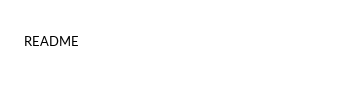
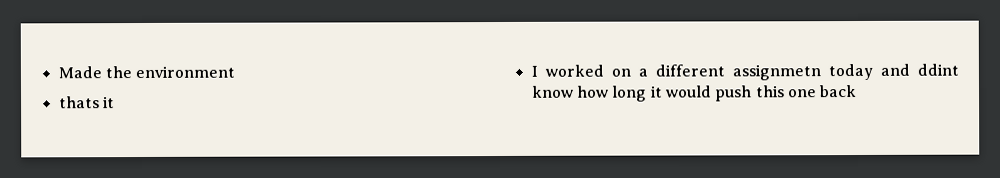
- README
+ Made the environment
+ thats it
+ I worked on a different assignmetn today and ddint know how long it would push this one back

